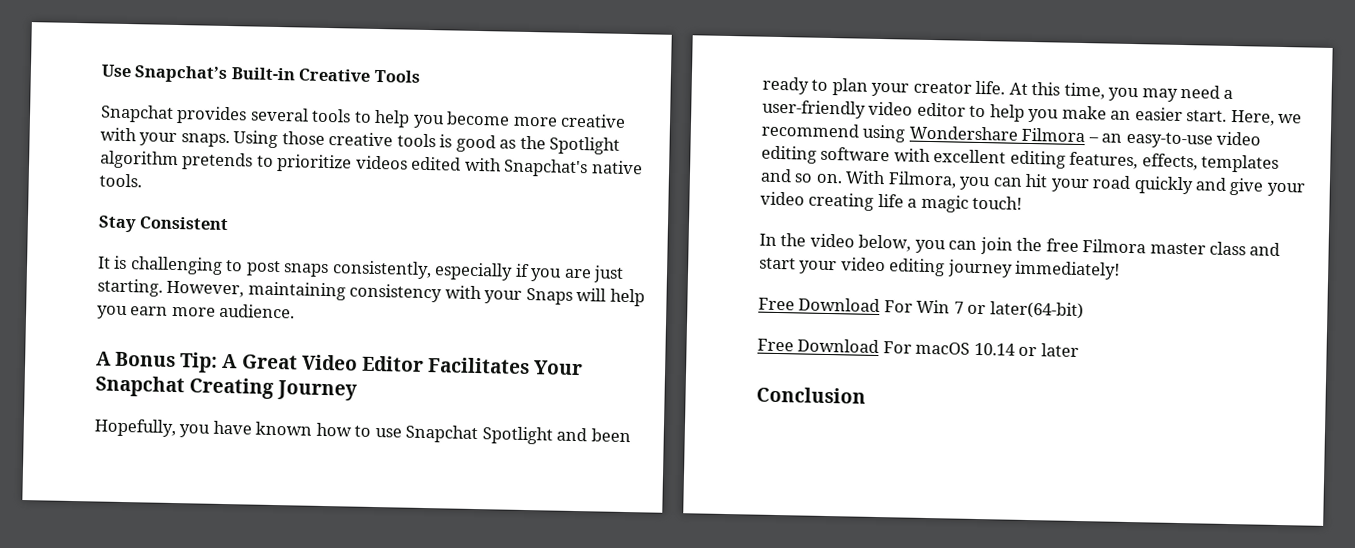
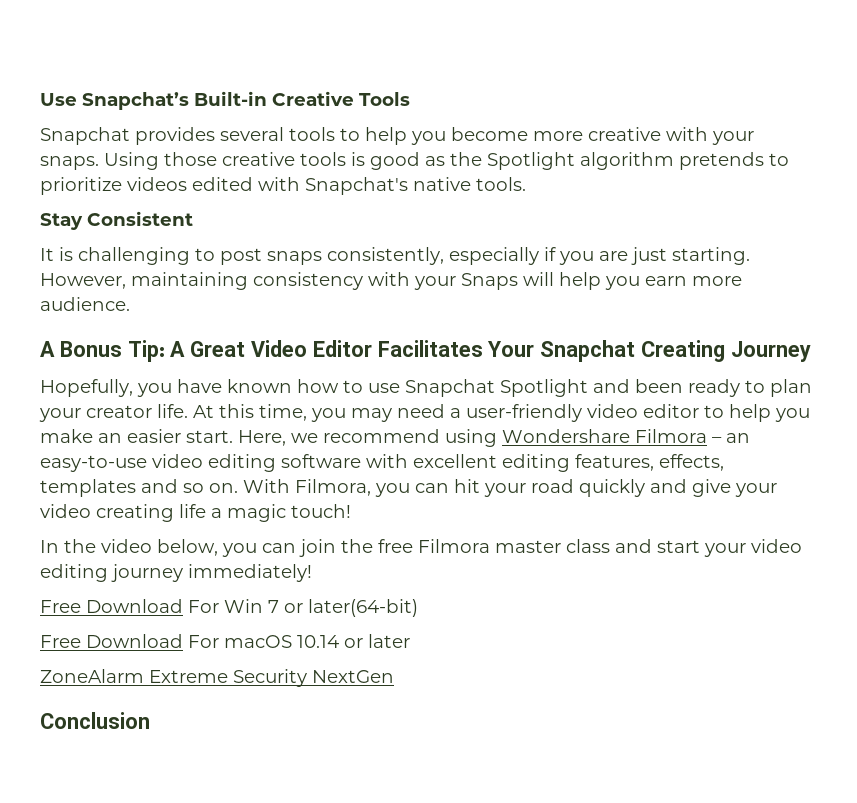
+ ZoneAlarm Extreme Security NextGen

